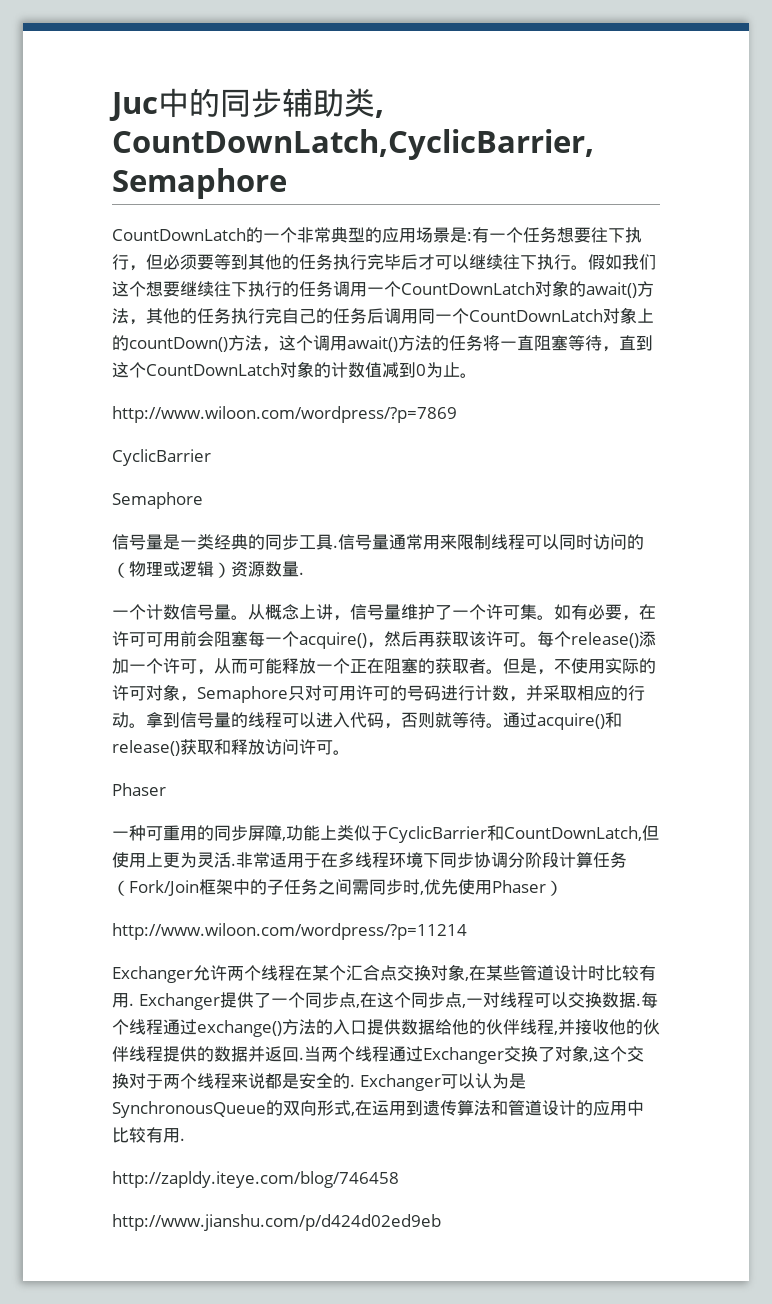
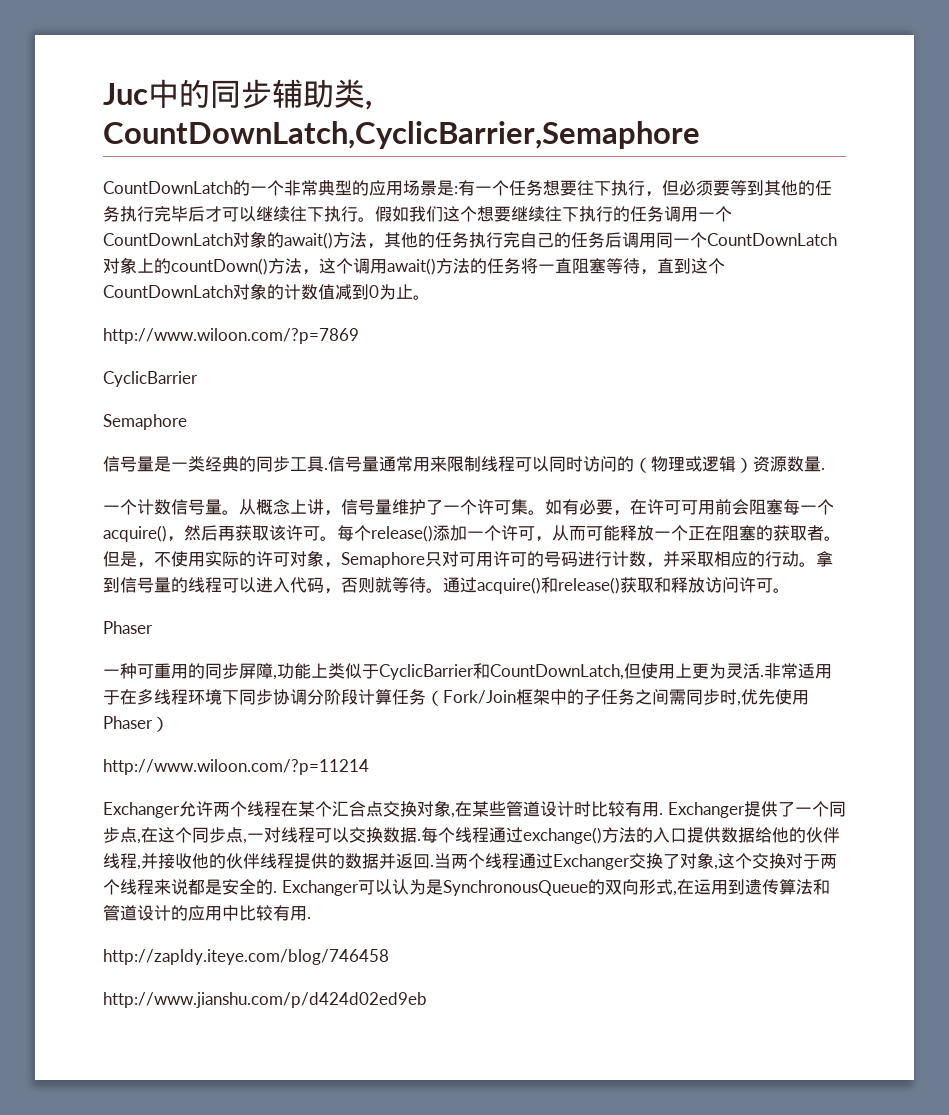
- http://www.wiloon.com/wordpress/?p=7869
+ http://www.wiloon.com/?p=7869
- http://www.wiloon.com/wordpress/?p=11214
+ http://www.wiloon.com/?p=11214

